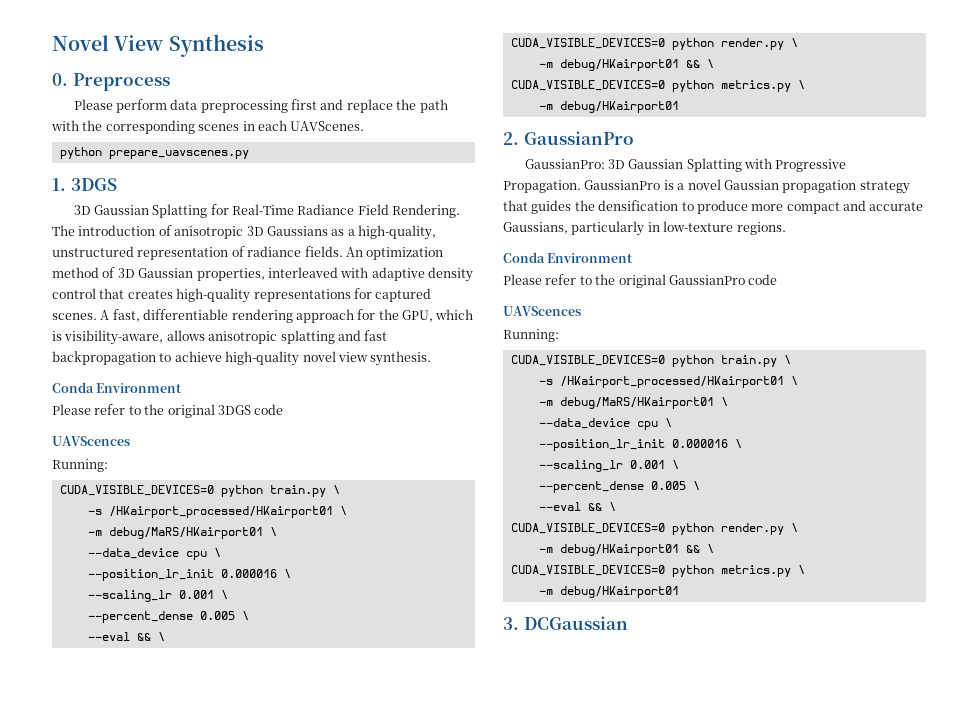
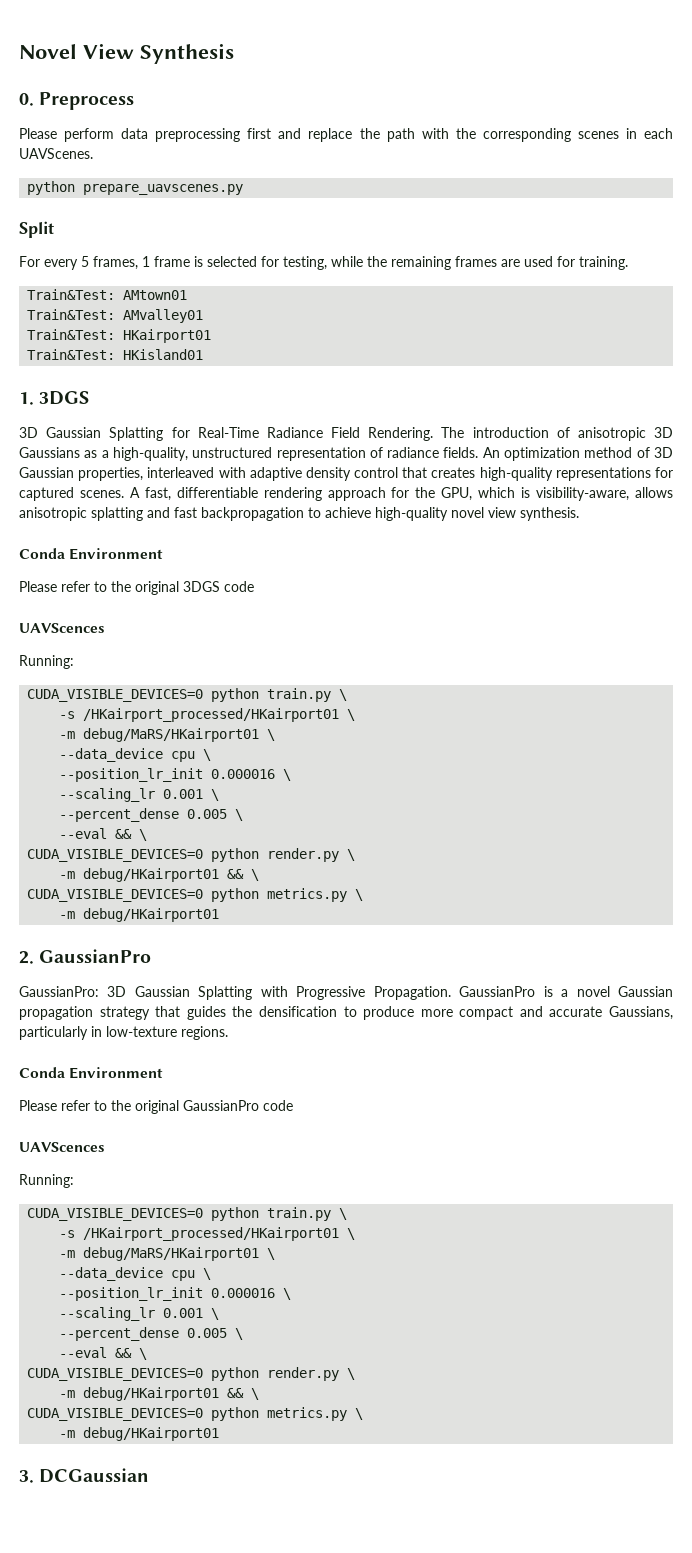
+ Split
+ For every 5 frames, 1 frame is selected for testing, while the remaining frames are used for training.
+ Train&Test: AMtown01
+ Train&Test: AMvalley01
+ Train&Test: HKairport01
+ Train&Test: HKisland01

